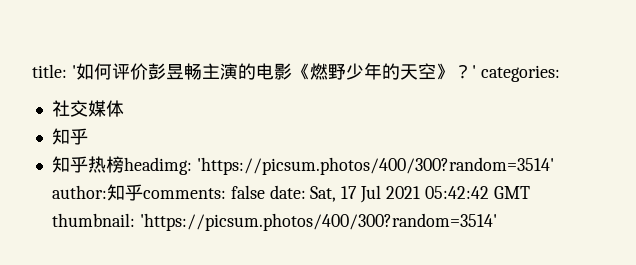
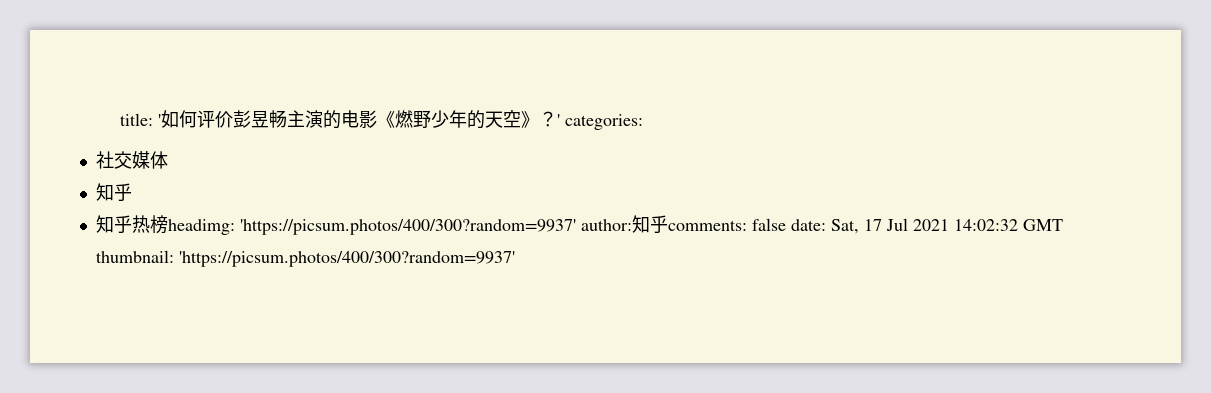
- 知乎热榜headimg: 'https://picsum.photos/400/300?random=3514' author:知乎comments: false date: Sat, 17 Jul 2021 05:42:42 GMT thumbnail: 'https://picsum.photos/400/300?random=3514'
+ 知乎热榜headimg: 'https://picsum.photos/400/300?random=9937' author:知乎comments: false date: Sat, 17 Jul 2021 14:02:32 GMT thumbnail: 'https://picsum.photos/400/300?random=9937'

